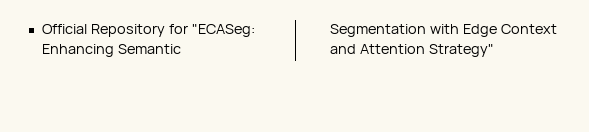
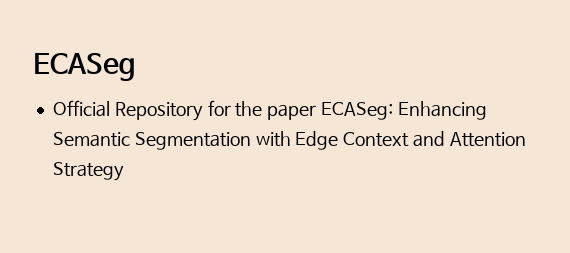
+ ECASeg
- Official Repository for "ECASeg: Enhancing Semantic Segmentation with Edge Context and Attention Strategy"
+ Official Repository for the paper ECASeg: Enhancing Semantic Segmentation with Edge Context and Attention Strategy

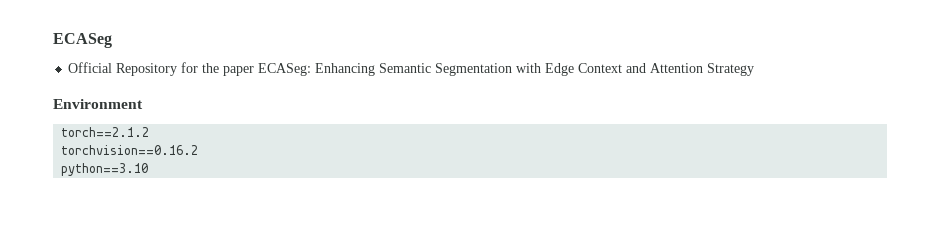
+ Environment
+ torch==2.1.2
+ torchvision==0.16.2
+ python==3.10

